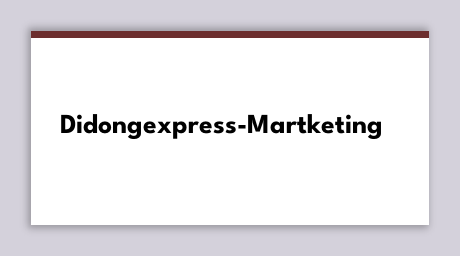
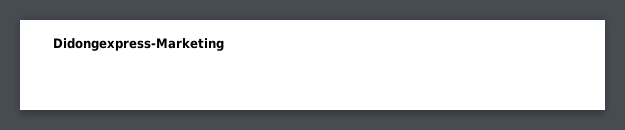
- Didongexpress-Martketing
+ Didongexpress-Marketing

